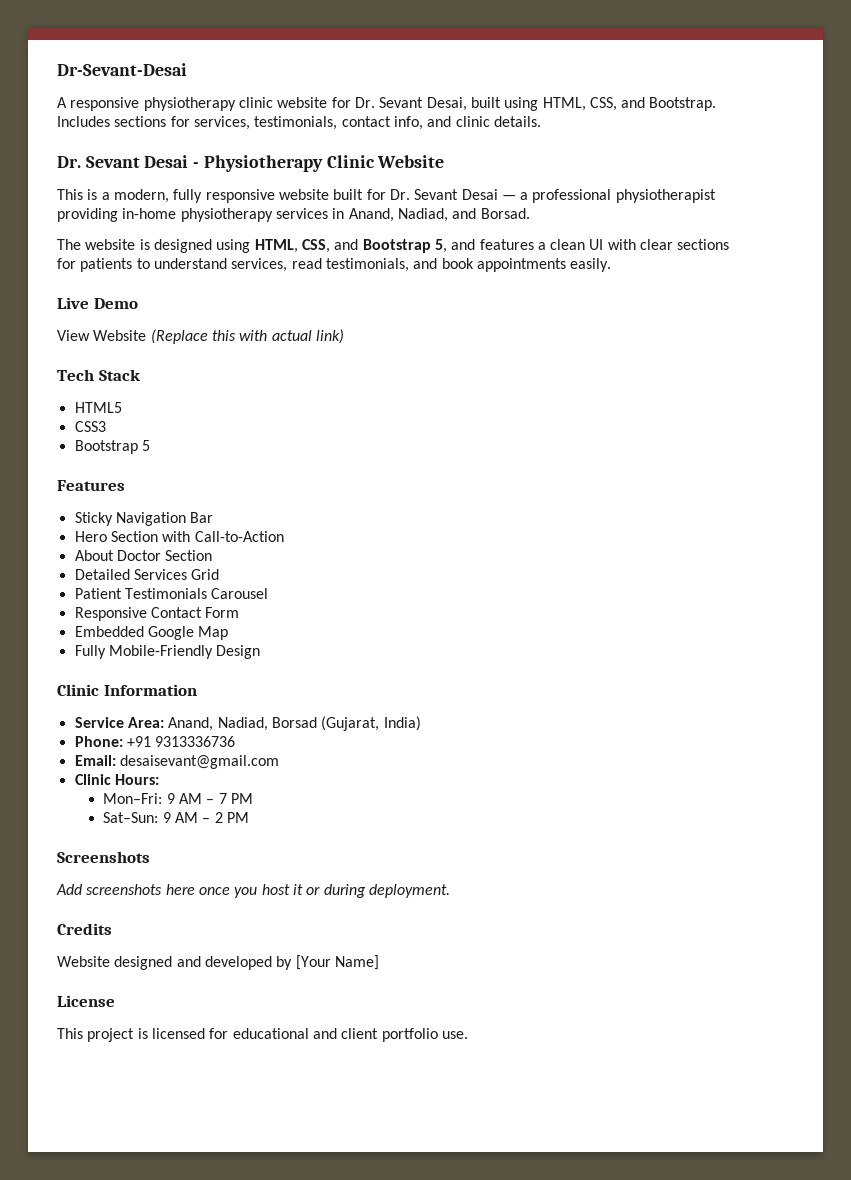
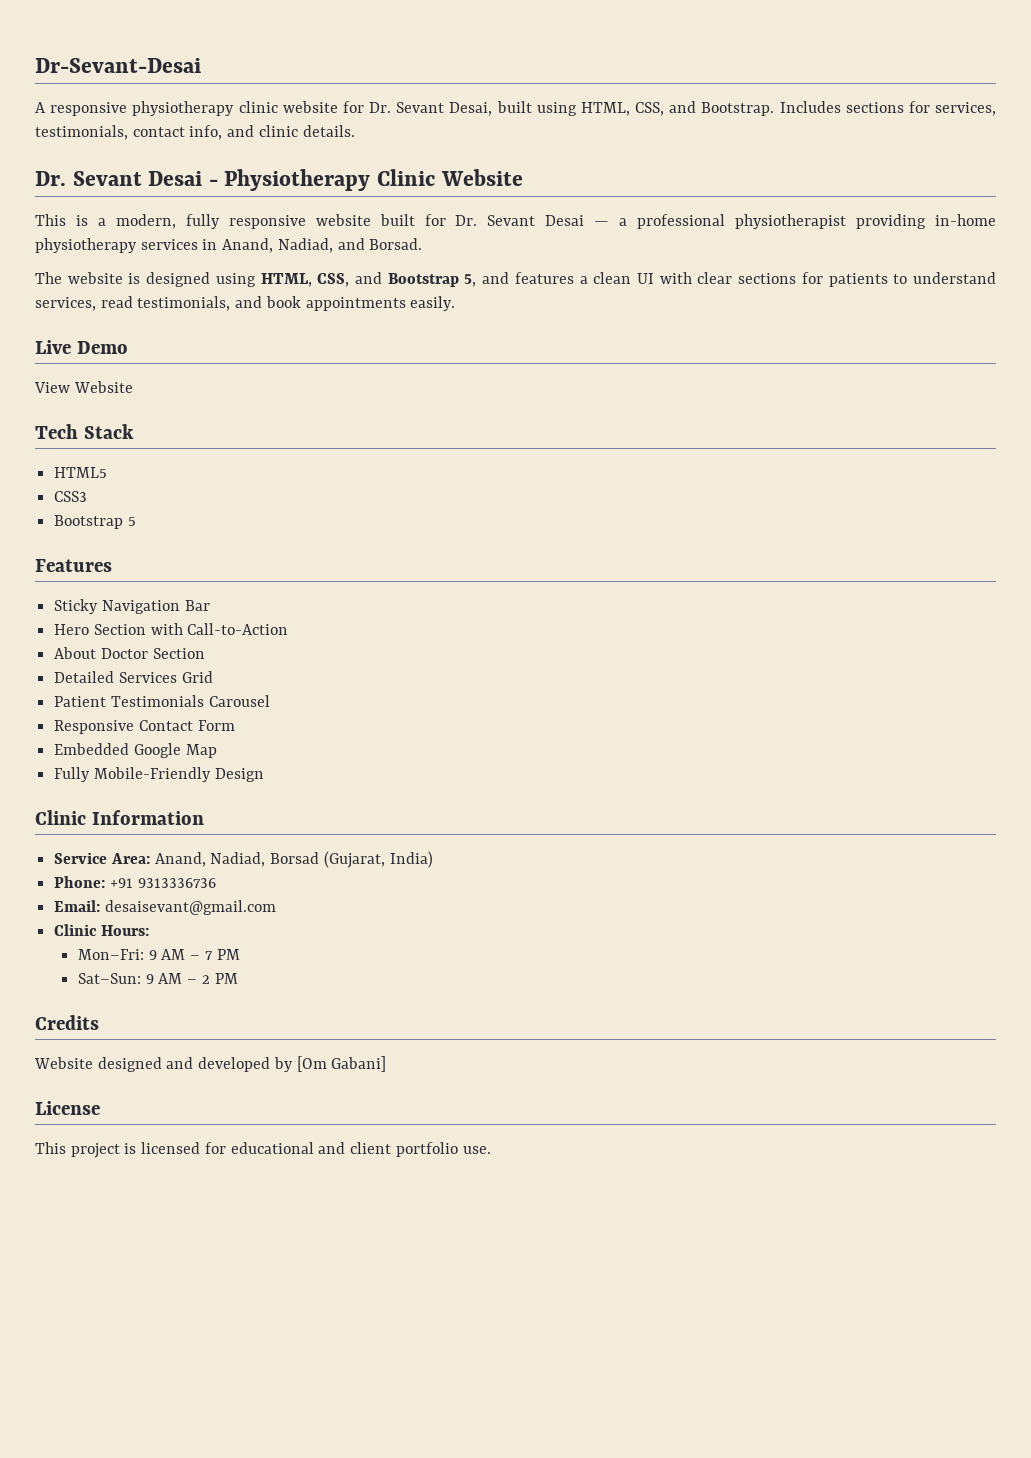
- View Website (Replace this with actual link)
+ View Website
- Screenshots
- Add screenshots here once you host it or during deployment.
- Website designed and developed by [Your Name]
+ Website designed and developed by [Om Gabani]

